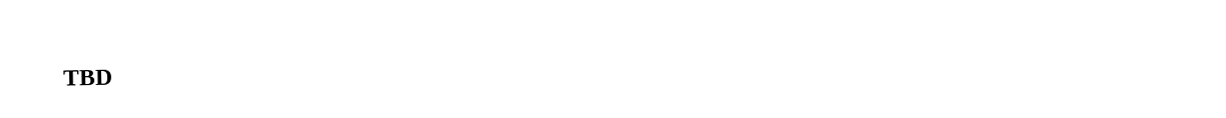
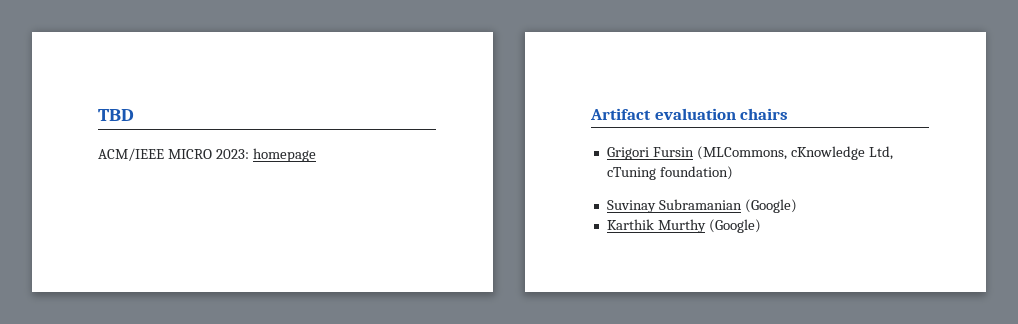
+ ACM/IEEE MICRO 2023: homepage
+ Artifact evaluation chairs
+ Grigori Fursin (MLCommons, cKnowledge Ltd, cTuning foundation)
+ Suvinay Subramanian (Google)
+ Karthik Murthy (Google)

